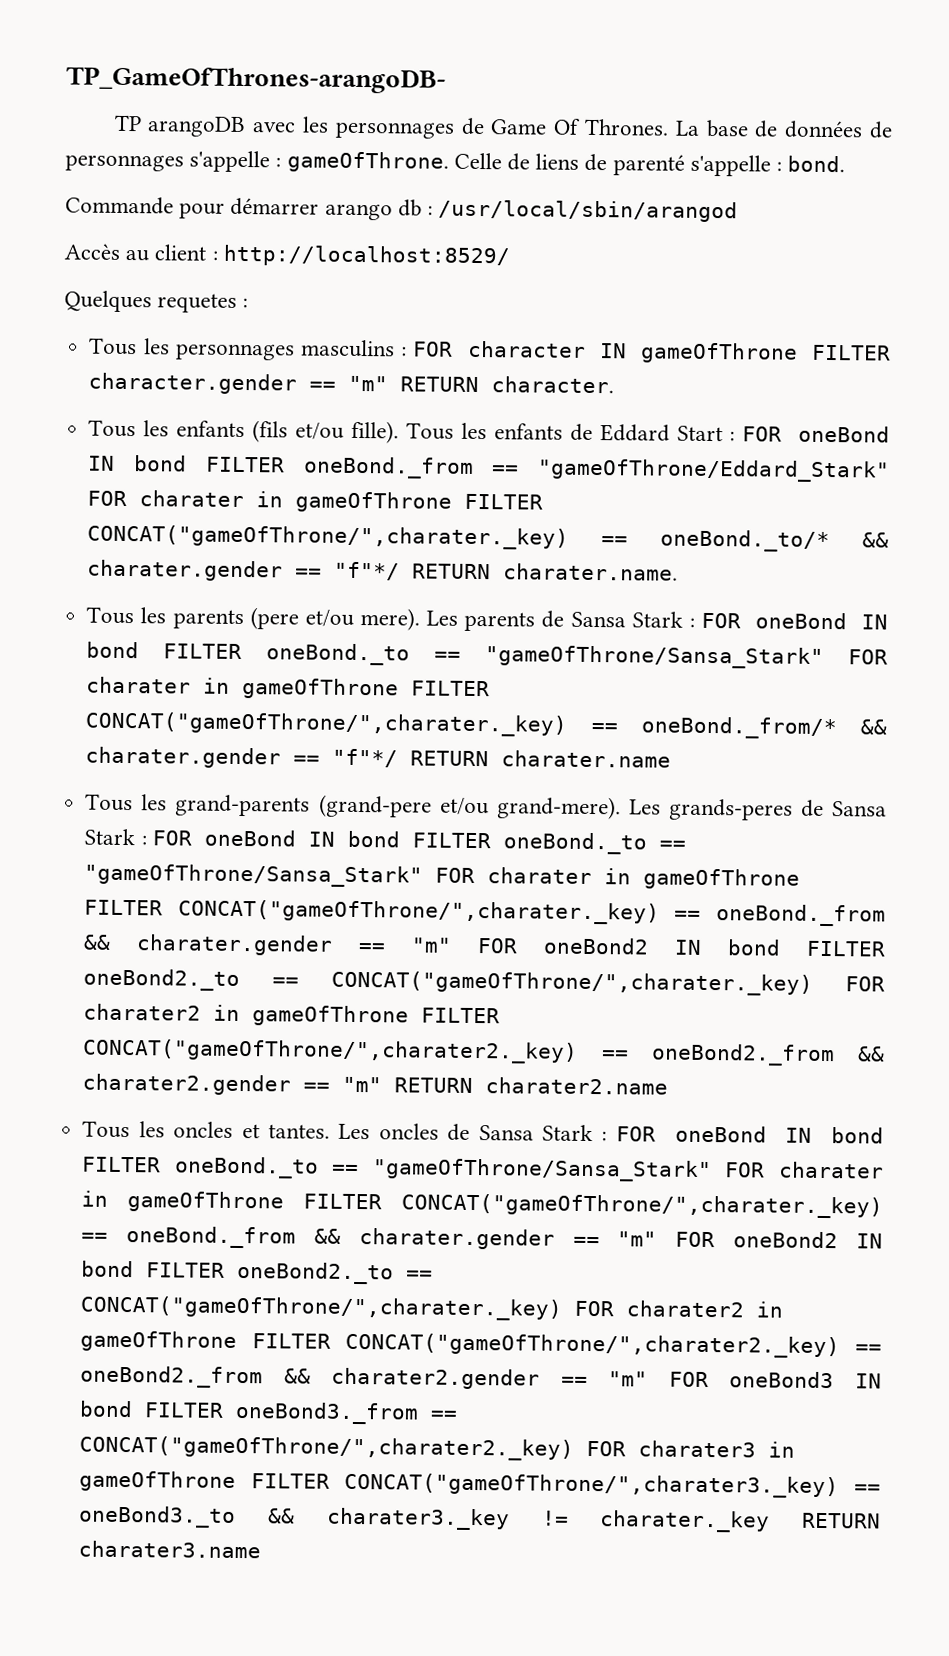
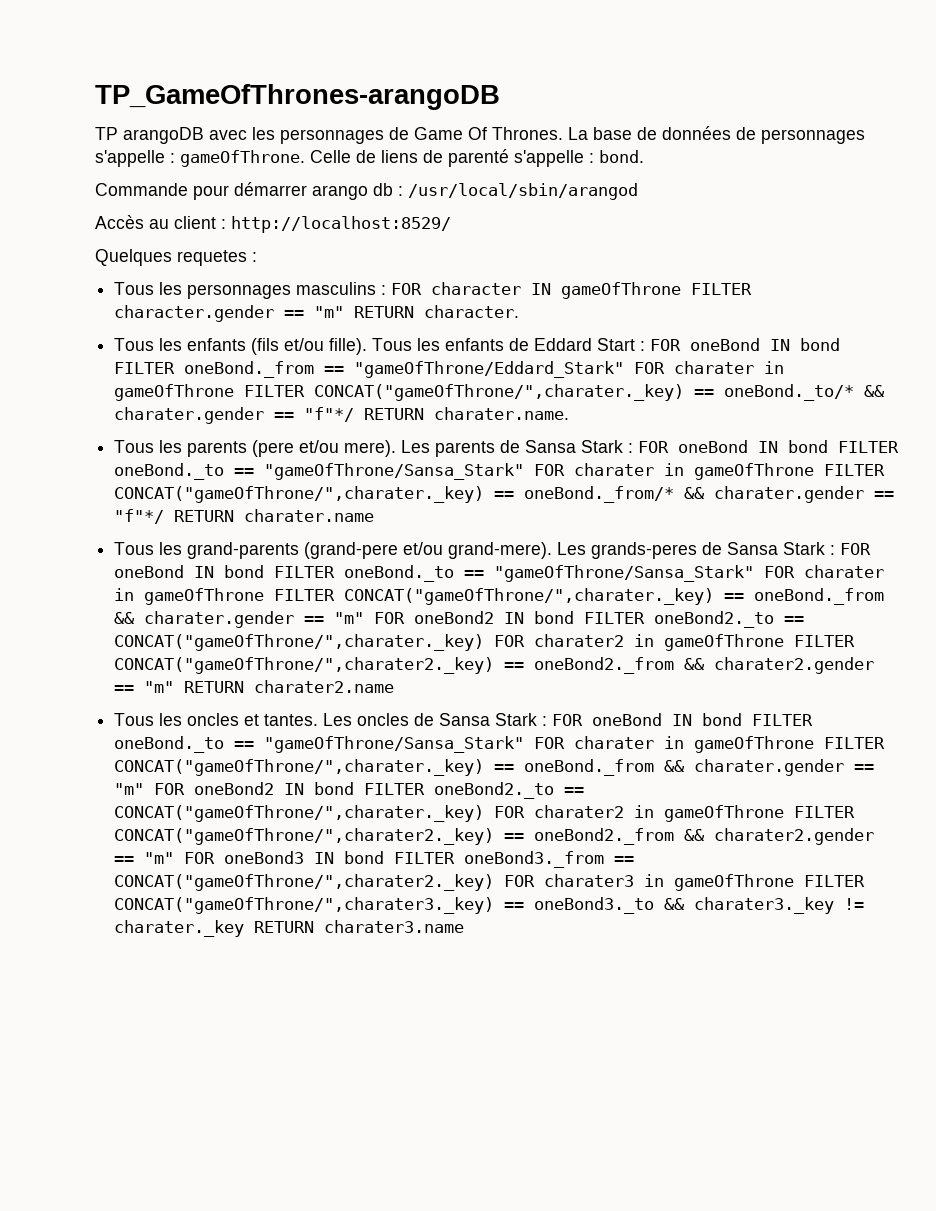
- TP_GameOfThrones-arangoDB-
+ TP_GameOfThrones-arangoDB

